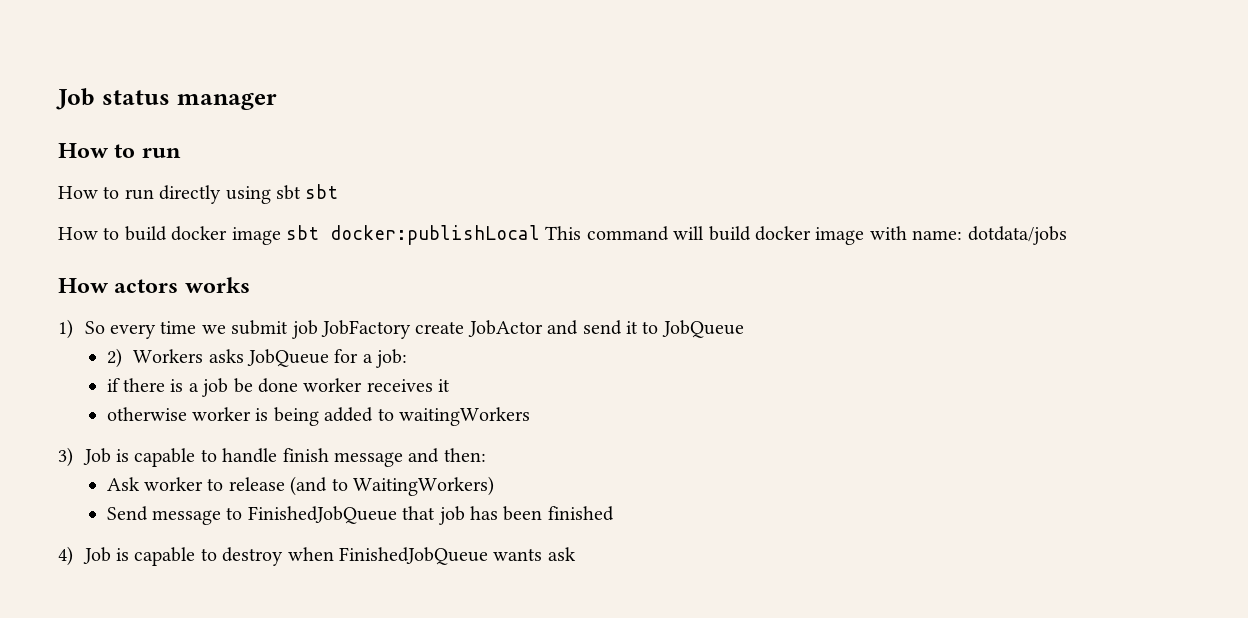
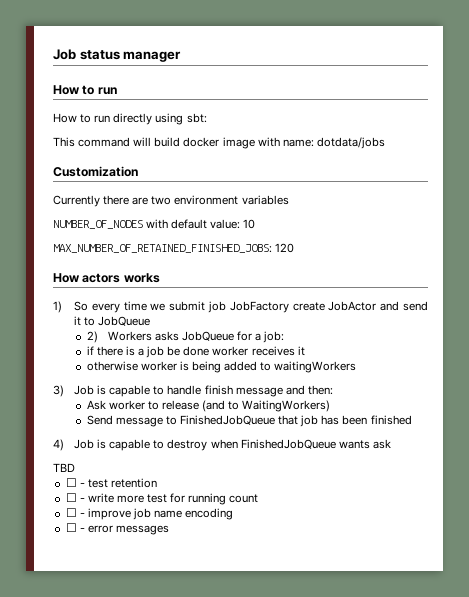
- How to run directly using sbt sbt
- How to build docker image sbt docker:publishLocal This command will build docker image with name: dotdata/jobs
+ How to run directly using sbt:
+ This command will build docker image with name: dotdata/jobs
+ Customization
+ Currently there are two environment variables
+ NUMBER_OF_NODES with default value: 10
+ MAX_NUMBER_OF_RETAINED_FINISHED_JOBS: 120
+ TBD
+ ☐ - test retention
+ ☐ - write more test for running count
+ ☐ - improve job name encoding
+ ☐ - error messages

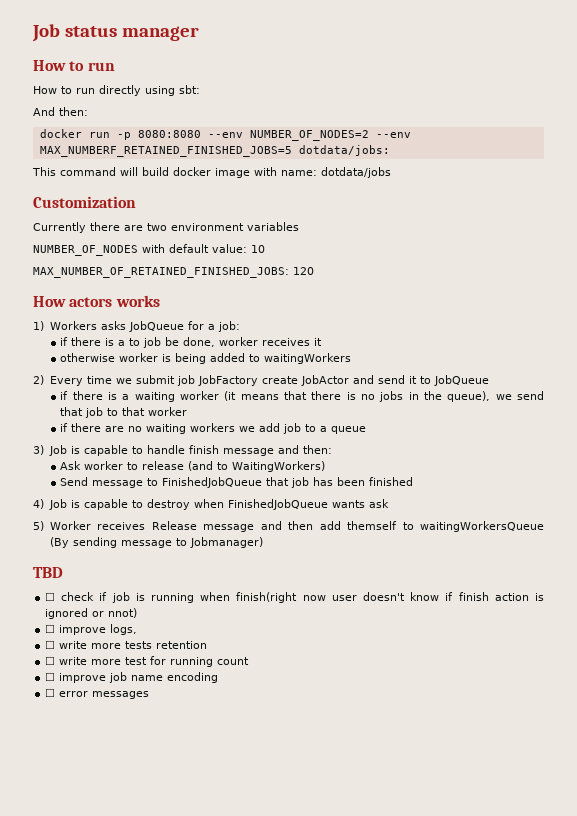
+ And then:
+ docker run -p 8080:8080 --env NUMBER_OF_NODES=2 --env MAX_NUMBERF_RETAINED_FINISHED_JOBS=5 dotdata/jobs:
- 1) So every time we submit job JobFactory create JobActor and send it to JobQueue
+ 1) Workers asks JobQueue for a job:
+ if there is a to job be done, worker receives it
+ otherwise worker is being added to waitingWorkers
+ 2) Every time we submit job JobFactory create JobActor and send it to JobQueue
- 2) Workers asks JobQueue for a job:
- if there is a job be done worker receives it
- otherwise worker is being added to waitingWorkers
+ if there is a waiting worker (it means that there is no jobs in the queue), we send that job to that worker
+ if there are no waiting workers we add job to a queue
+ 5) Worker receives Release message and then add themself to waitingWorkersQueue (By sending message to Jobmanager)
  TBD
- ☐ - test retention
+ ☐ check if job is running when finish(right now user doesn't know if finish action is ignored or nnot)
+ ☐ improve logs,
+ ☐ write more tests retention
- ☐ - write more test for running count
+ ☐ write more test for running count
- ☐ - improve job name encoding
+ ☐ improve job name encoding
- ☐ - error messages
+ ☐ error messages

